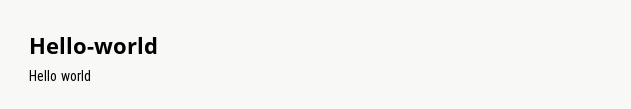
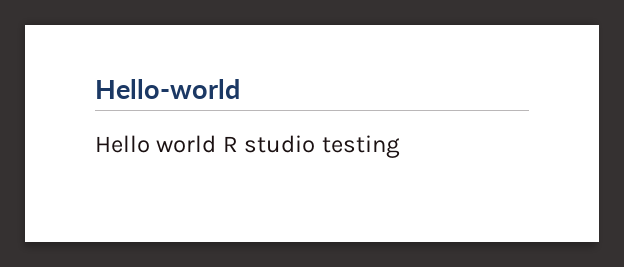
- Hello world
+ Hello world R studio testing

